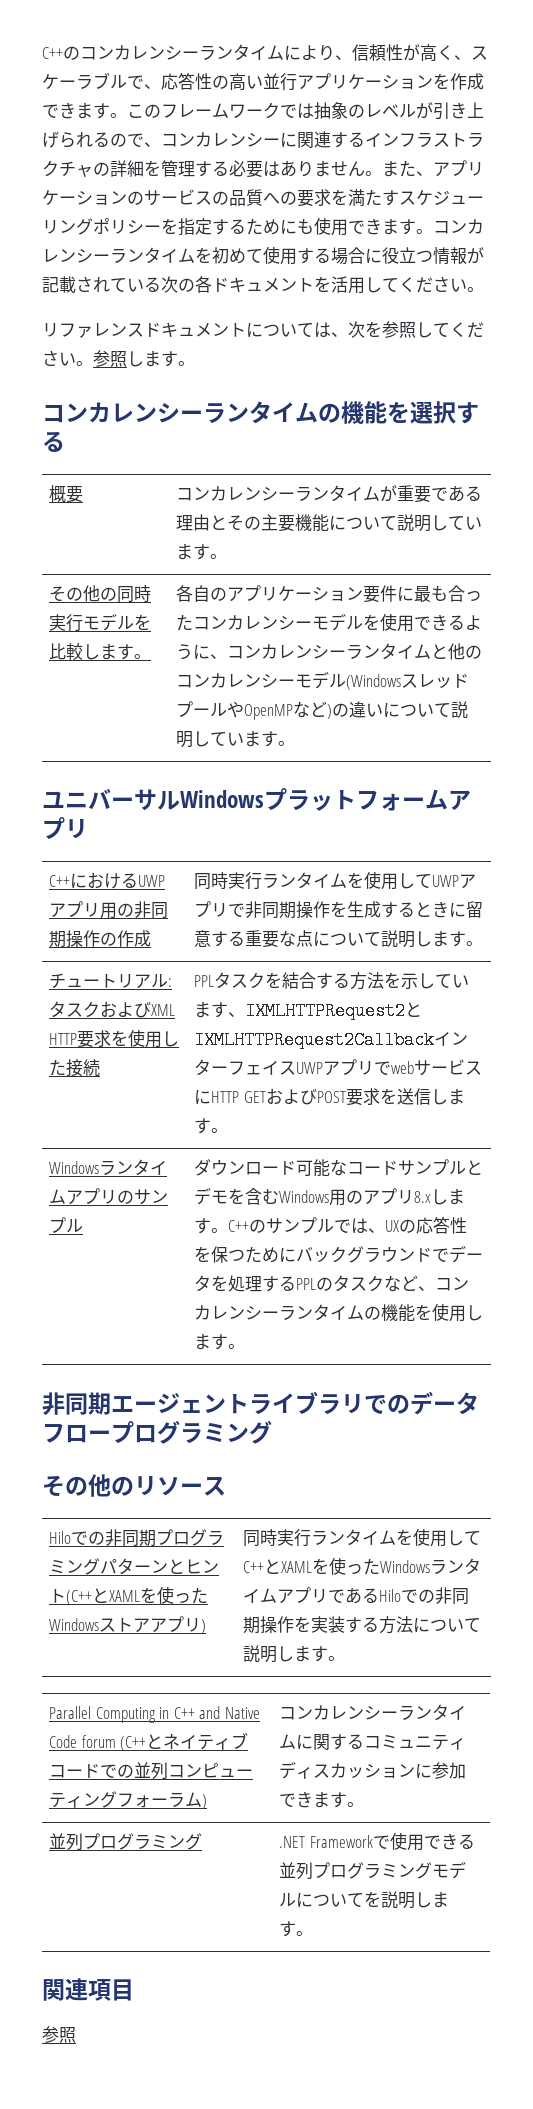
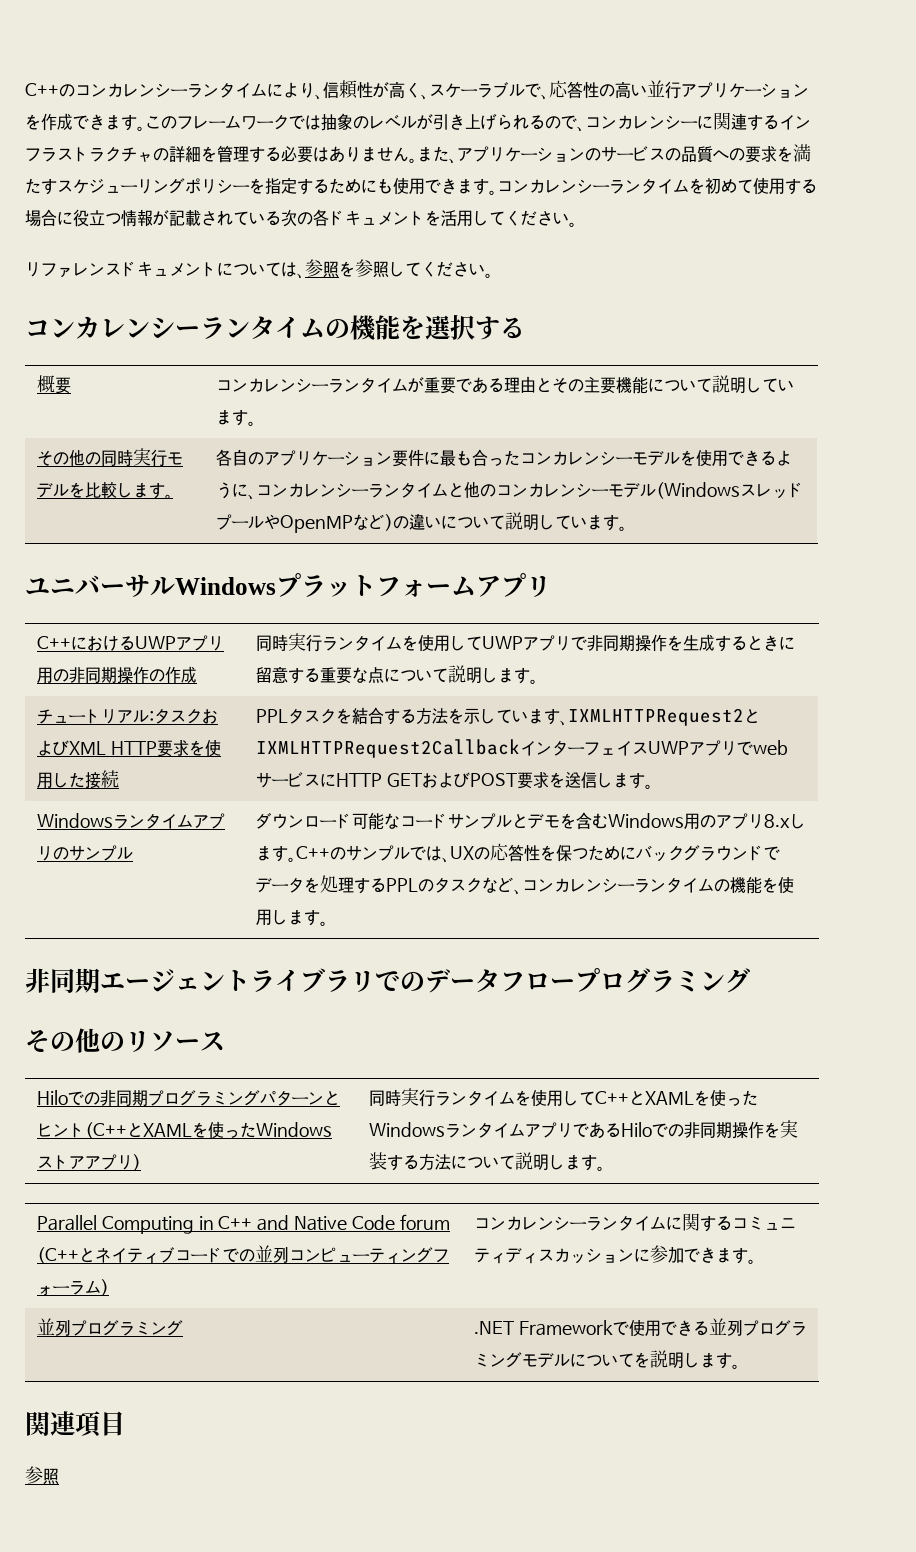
- リファレンスドキュメントについては、次を参照してください。参照します。
+ リファレンスドキュメントについては、参照を参照してください。

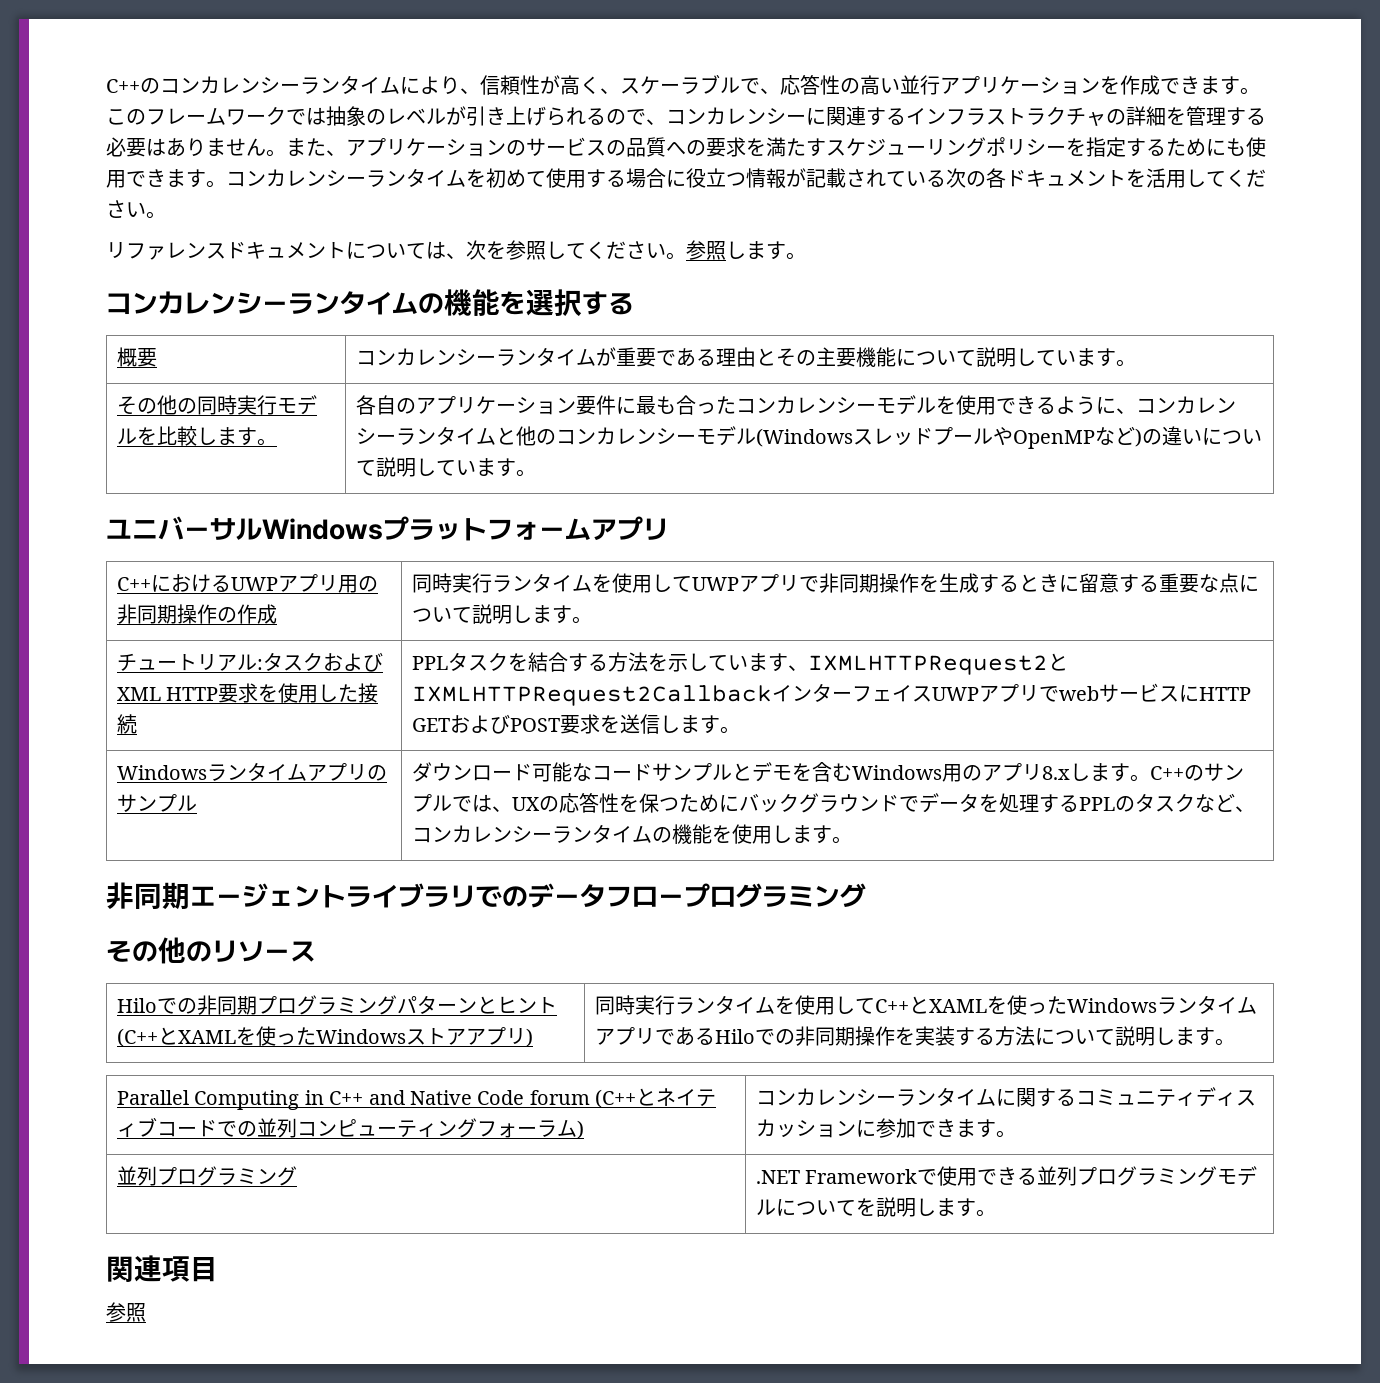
- リファレンスドキュメントについては、参照を参照してください。
+ リファレンスドキュメントについては、次を参照してください。参照します。

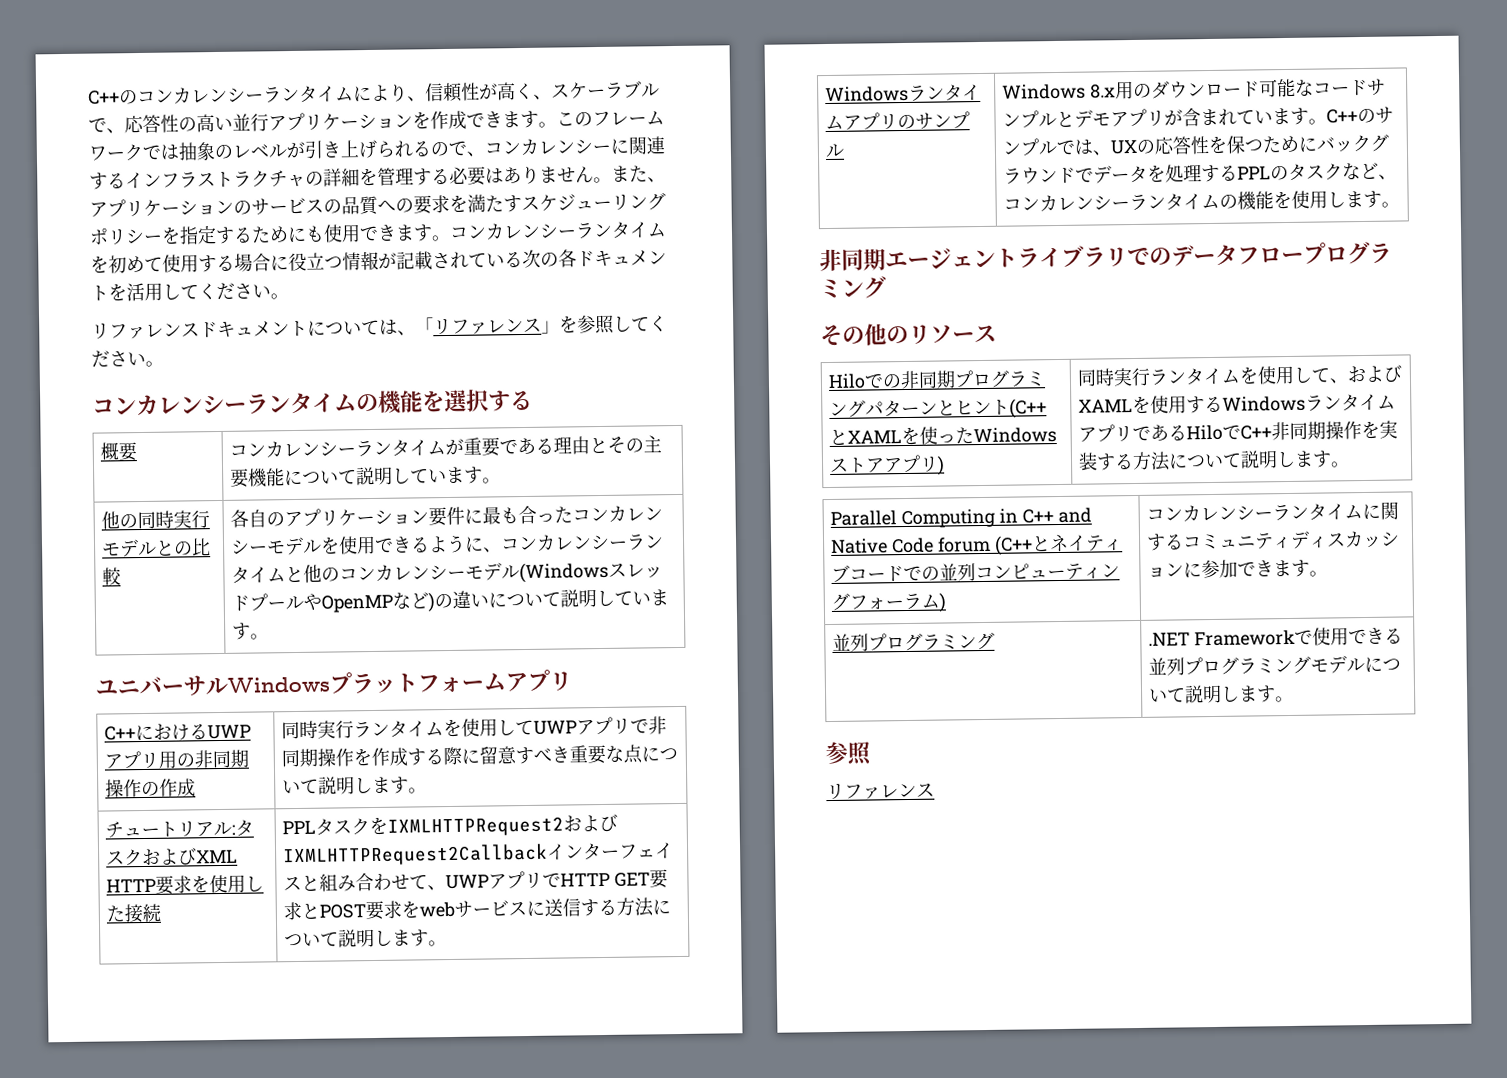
- リファレンスドキュメントについては、次を参照してください。参照します。
+ リファレンスドキュメントについては、「リファレンス」を参照してください。
- その他の同時実行モデルを比較します。
+ 他の同時実行モデルとの比較
- C++におけるUWPアプリ用の非同期操作の作成 | 同時実行ランタイムを使用してUWPアプリで非同期操作を生成するときに留意する重要な点について説明します。
+ C++におけるUWPアプリ用の非同期操作の作成 | 同時実行ランタイムを使用してUWPアプリで非同期操作を作成する際に留意すべき重要な点について説明します。
- PPLタスクを結合する方法を示しています、IXMLHTTPRequest2とIXMLHTTPRequest2CallbackインターフェイスUWPアプリでwebサービスにHTTP GETおよびPOST要求を送信します。
+ PPLタスクをIXMLHTTPRequest2およびIXMLHTTPRequest2Callbackインターフェイスと組み合わせて、UWPアプリでHTTP GET要求とPOST要求をwebサービスに送信する方法について説明します。
- ダウンロード可能なコードサンプルとデモを含むWindows用のアプリ8.xします。
+ Windows 8.x用のダウンロード可能なコードサンプルとデモアプリが含まれています。
- 同時実行ランタイムを使用してC++とXAMLを使ったWindowsランタイムアプリであるHiloでの非同期操作を実装する方法について説明します。
+ 同時実行ランタイムを使用して、およびXAMLを使用するWindowsランタイムアプリであるHiloでC++非同期操作を実装する方法について説明します。
- 並列プログラミング | .NET Frameworkで使用できる並列プログラミングモデルについてを説明します。
- 関連項目
+ 並列プログラミング | .NET Frameworkで使用できる並列プログラミングモデルについて説明します。
  参照
+ リファレンス

